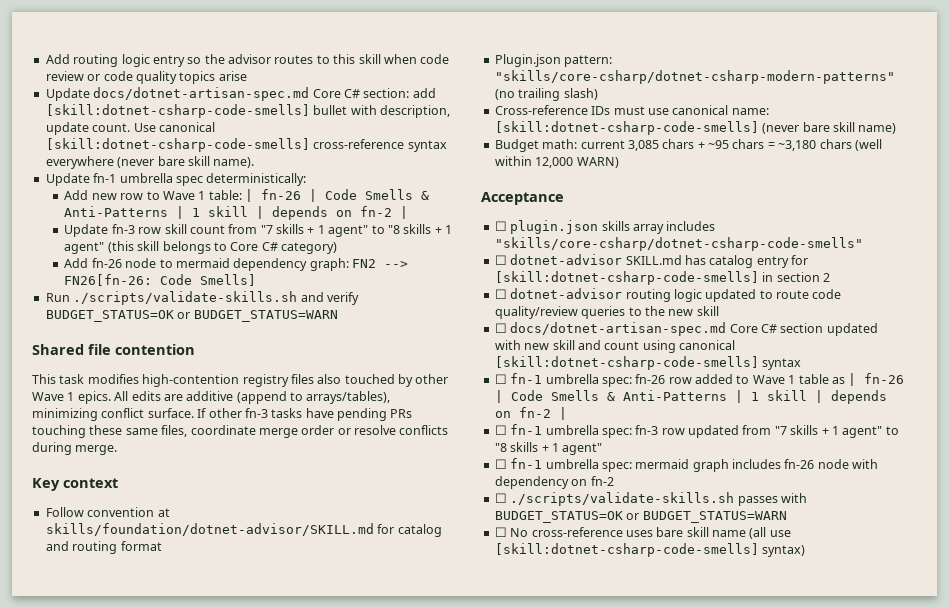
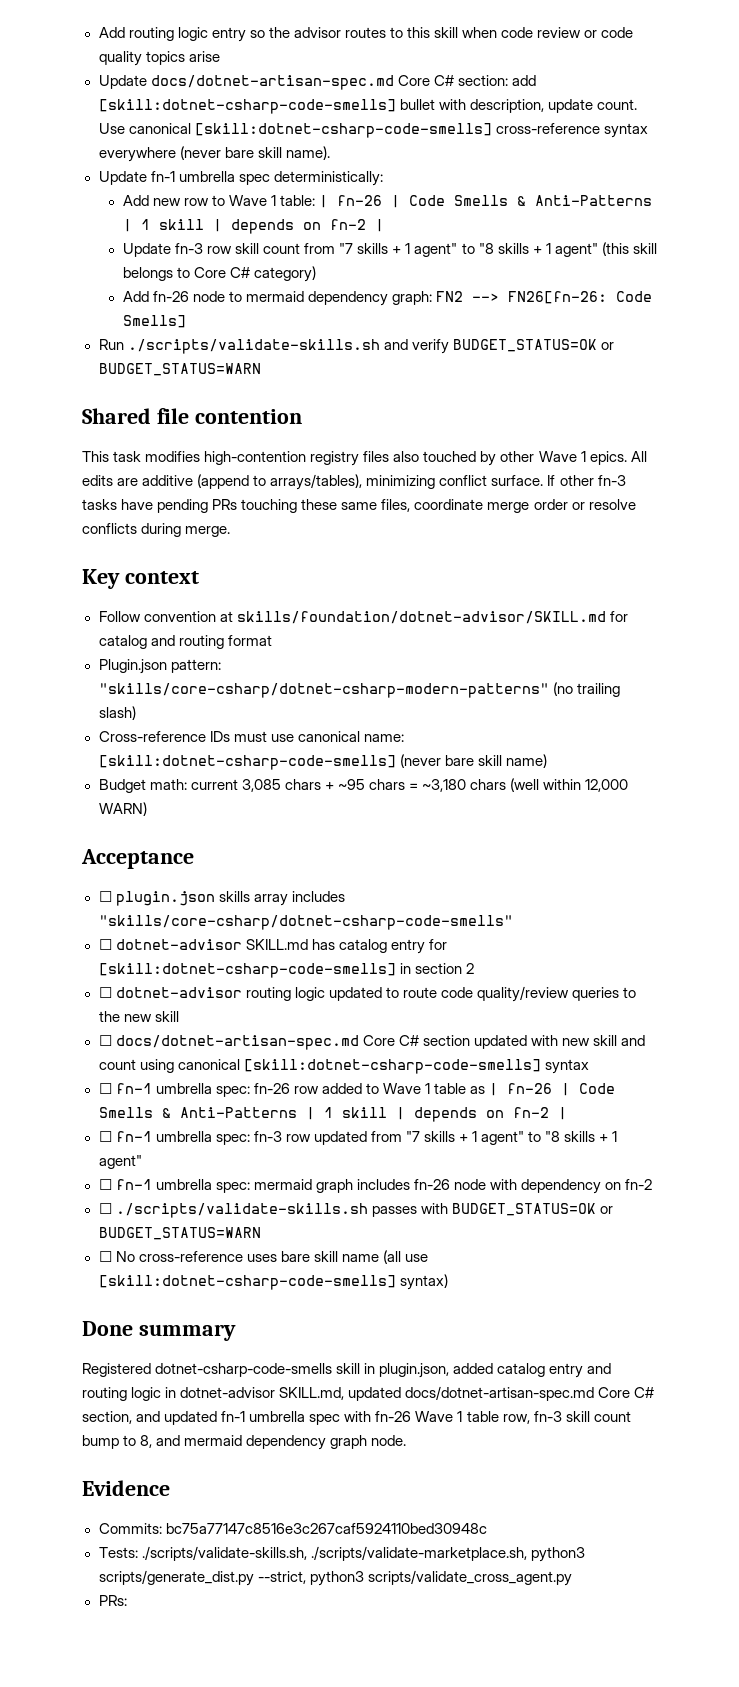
+ Done summary
+ Registered dotnet-csharp-code-smells skill in plugin.json, added catalog entry and routing logic in dotnet-advisor SKILL.md, updated docs/dotnet-artisan-spec.md Core C# section, and updated fn-1 umbrella spec with fn-26 Wave 1 table row, fn-3 skill count bump to 8, and mermaid dependency graph node.
+ Evidence
+ Commits: bc75a77147c8516e3c267caf5924110bed30948c
+ Tests: ./scripts/validate-skills.sh, ./scripts/validate-marketplace.sh, python3 scripts/generate_dist.py --strict, python3 scripts/validate_cross_agent.py
+ PRs:

